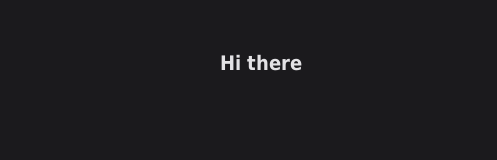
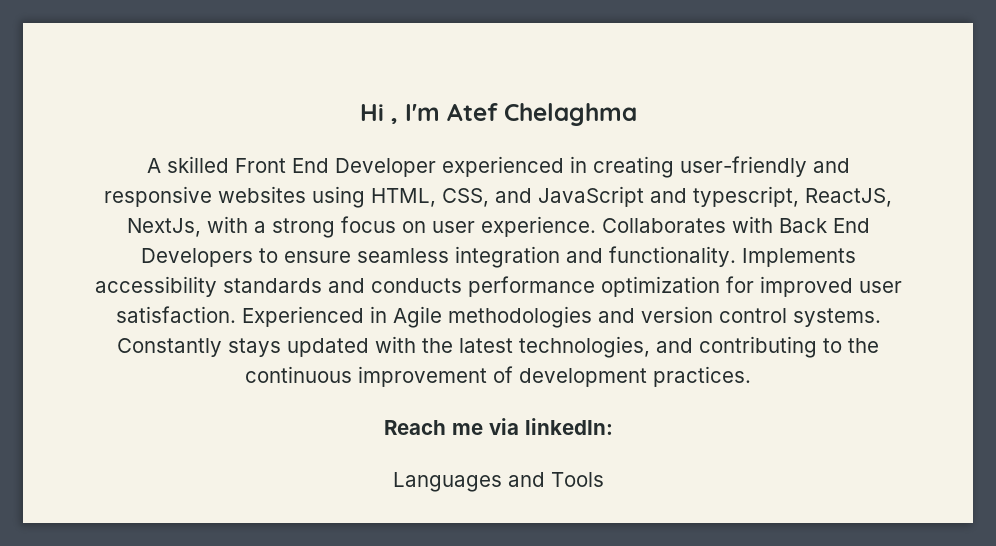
- Hi there
+ Hi , I'm Atef Chelaghma
+ A skilled Front End Developer experienced in creating user-friendly and responsive websites using HTML, CSS, and JavaScript and typescript, ReactJS, NextJs, with a strong focus on user experience. Collaborates with Back End Developers to ensure seamless integration and functionality. Implements accessibility standards and conducts performance optimization for improved user satisfaction. Experienced in Agile methodologies and version control systems. Constantly stays updated with the latest technologies, and contributing to the continuous improvement of development practices.
+ Reach me via linkedIn:
+ Languages and Tools

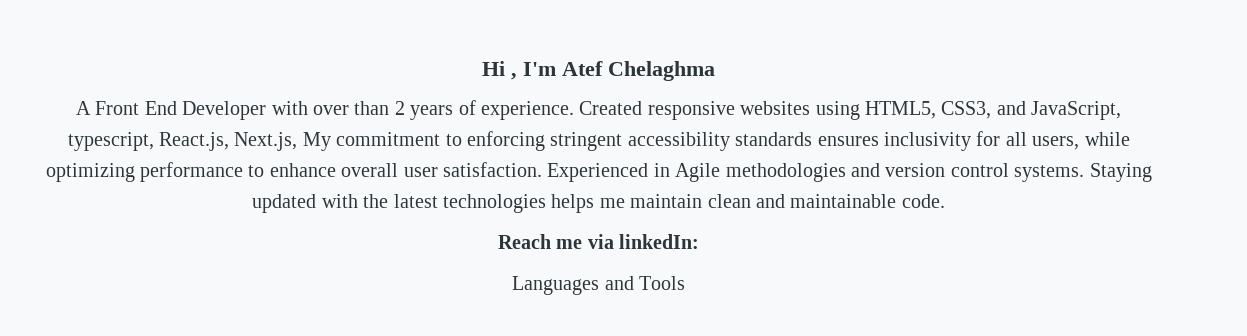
- A skilled Front End Developer experienced in creating user-friendly and responsive websites using HTML, CSS, and JavaScript and typescript, ReactJS, NextJs, with a strong focus on user experience. Collaborates with Back End Developers to ensure seamless integration and functionality. Implements accessibility standards and conducts performance optimization for improved user satisfaction.
+ A Front End Developer with over than 2 years of experience. Created responsive websites using HTML5, CSS3, and JavaScript, typescript, React.js, Next.js, My commitment to enforcing stringent accessibility standards ensures inclusivity for all users, while optimizing performance to enhance overall user satisfaction.
- Constantly stays updated with the latest technologies, and contributing to the continuous improvement of development practices.
+ Staying updated with the latest technologies helps me maintain clean and maintainable code.

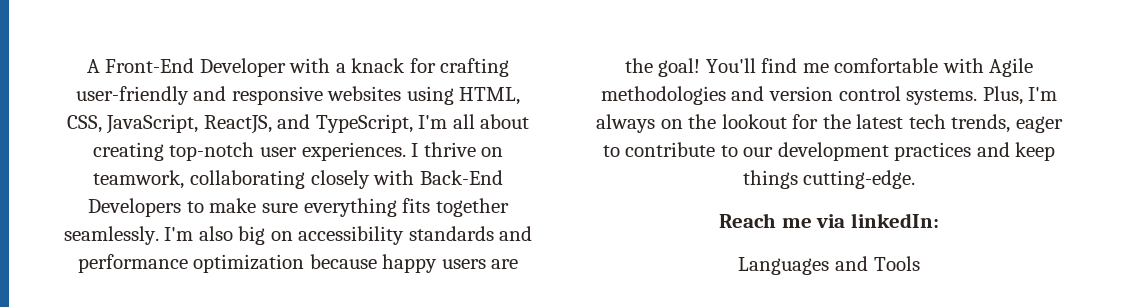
- Hi , I'm Atef Chelaghma
- A Front End Developer with over than 2 years of experience. Created responsive websites using HTML5, CSS3, and JavaScript, typescript, React.js, Next.js, My commitment to enforcing stringent accessibility standards ensures inclusivity for all users, while optimizing performance to enhance overall user satisfaction. Experienced in Agile methodologies and version control systems.
+ A Front-End Developer with a knack for crafting user-friendly and responsive websites using HTML, CSS, JavaScript, ReactJS, and TypeScript, I'm all about creating top-notch user experiences. I thrive on teamwork, collaborating closely with Back-End Developers to make sure everything fits together seamlessly. I'm also big on accessibility standards and performance optimization because happy users are the goal! You'll find me comfortable with Agile methodologies and version control systems.
- Staying updated with the latest technologies helps me maintain clean and maintainable code.
+ Plus, I'm always on the lookout for the latest tech trends, eager to contribute to our development practices and keep things cutting-edge.

